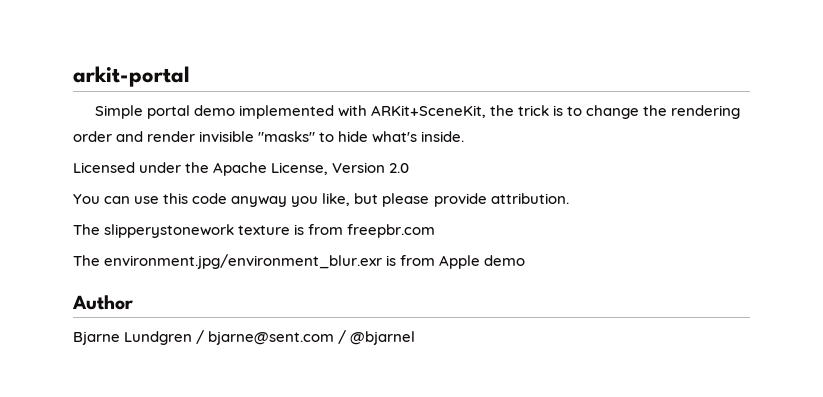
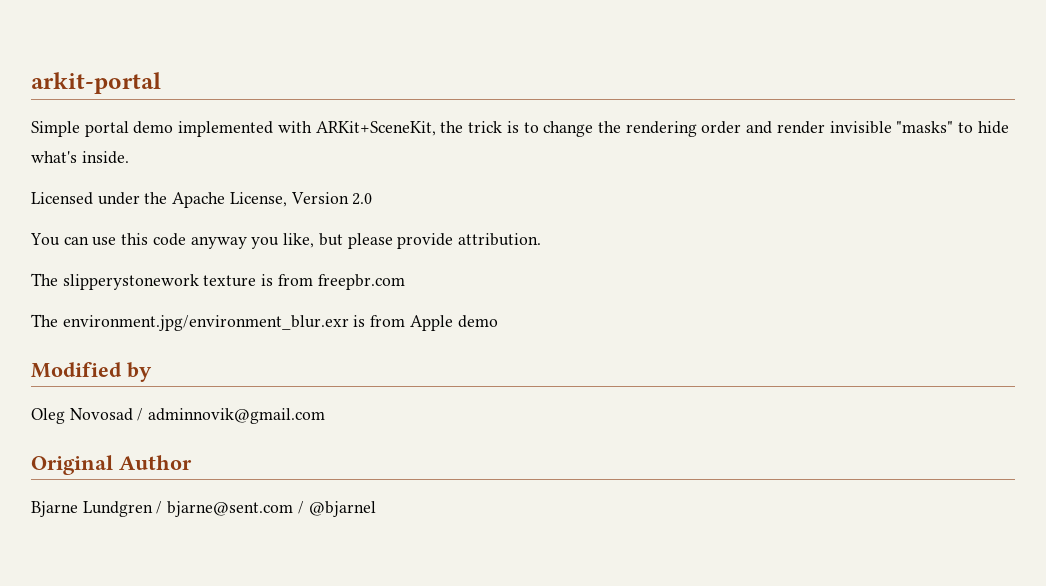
- Author
+ Modified by
+ Oleg Novosad / adminnovik@gmail.com
+ Original Author

